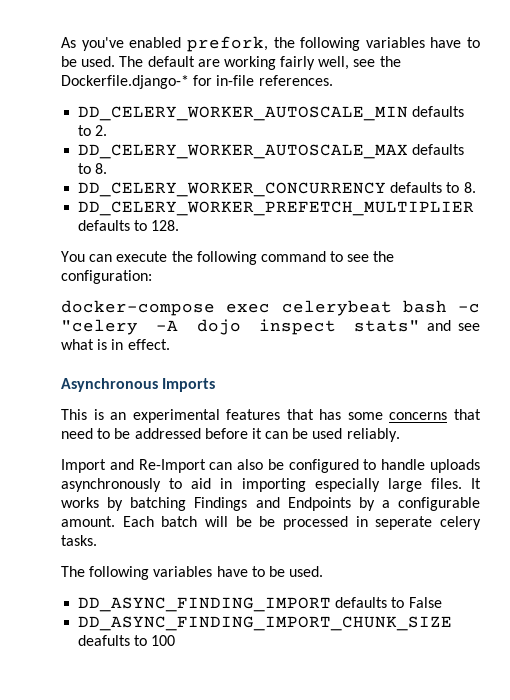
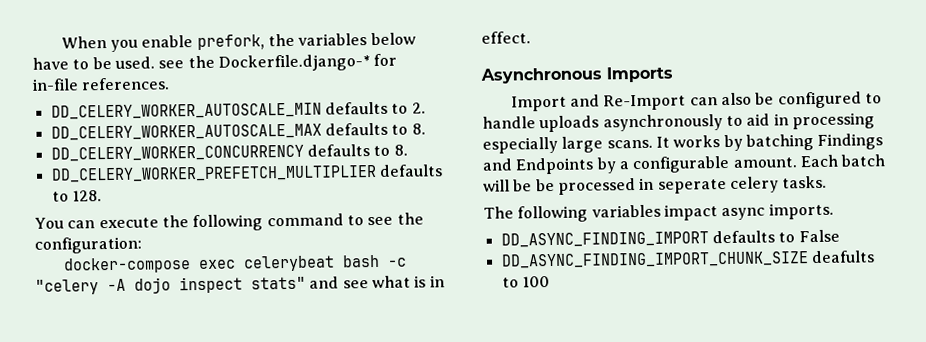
- As you've enabled prefork, the following variables have to be used. The default are working fairly well, see the Dockerfile.django-* for in-file references.
+ When you enable prefork, the variables below have to be used. see the Dockerfile.django-* for in-file references.
- This is an experimental features that has some concerns that need to be addressed before it can be used reliably.
- Import and Re-Import can also be configured to handle uploads asynchronously to aid in importing especially large files.
+ Import and Re-Import can also be configured to handle uploads asynchronously to aid in processing especially large scans.
- The following variables have to be used.
+ The following variables impact async imports.

